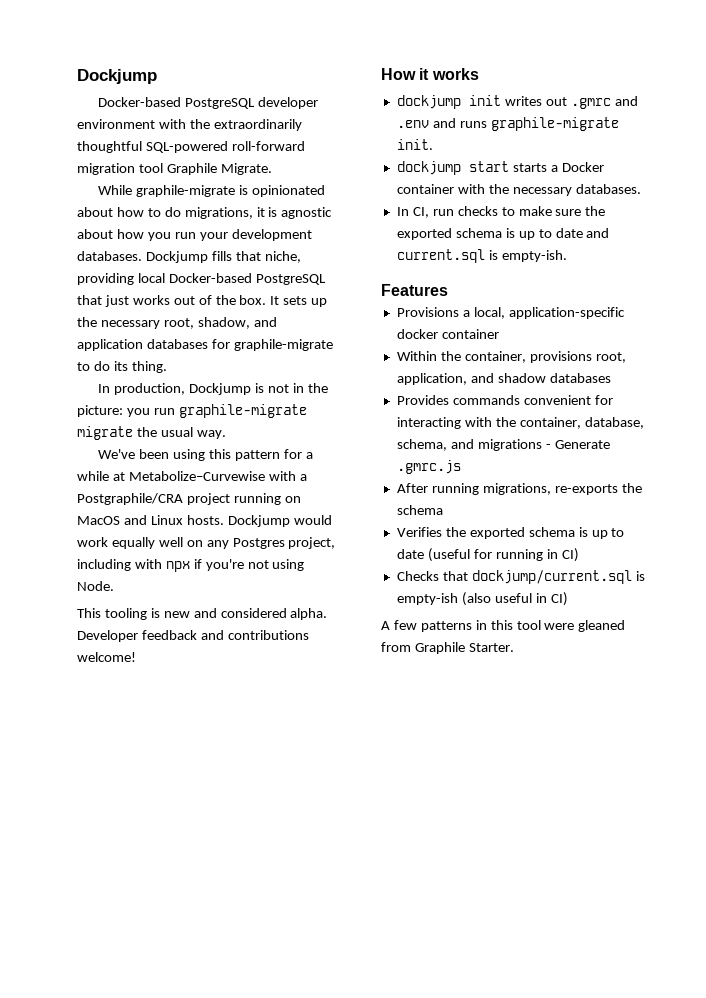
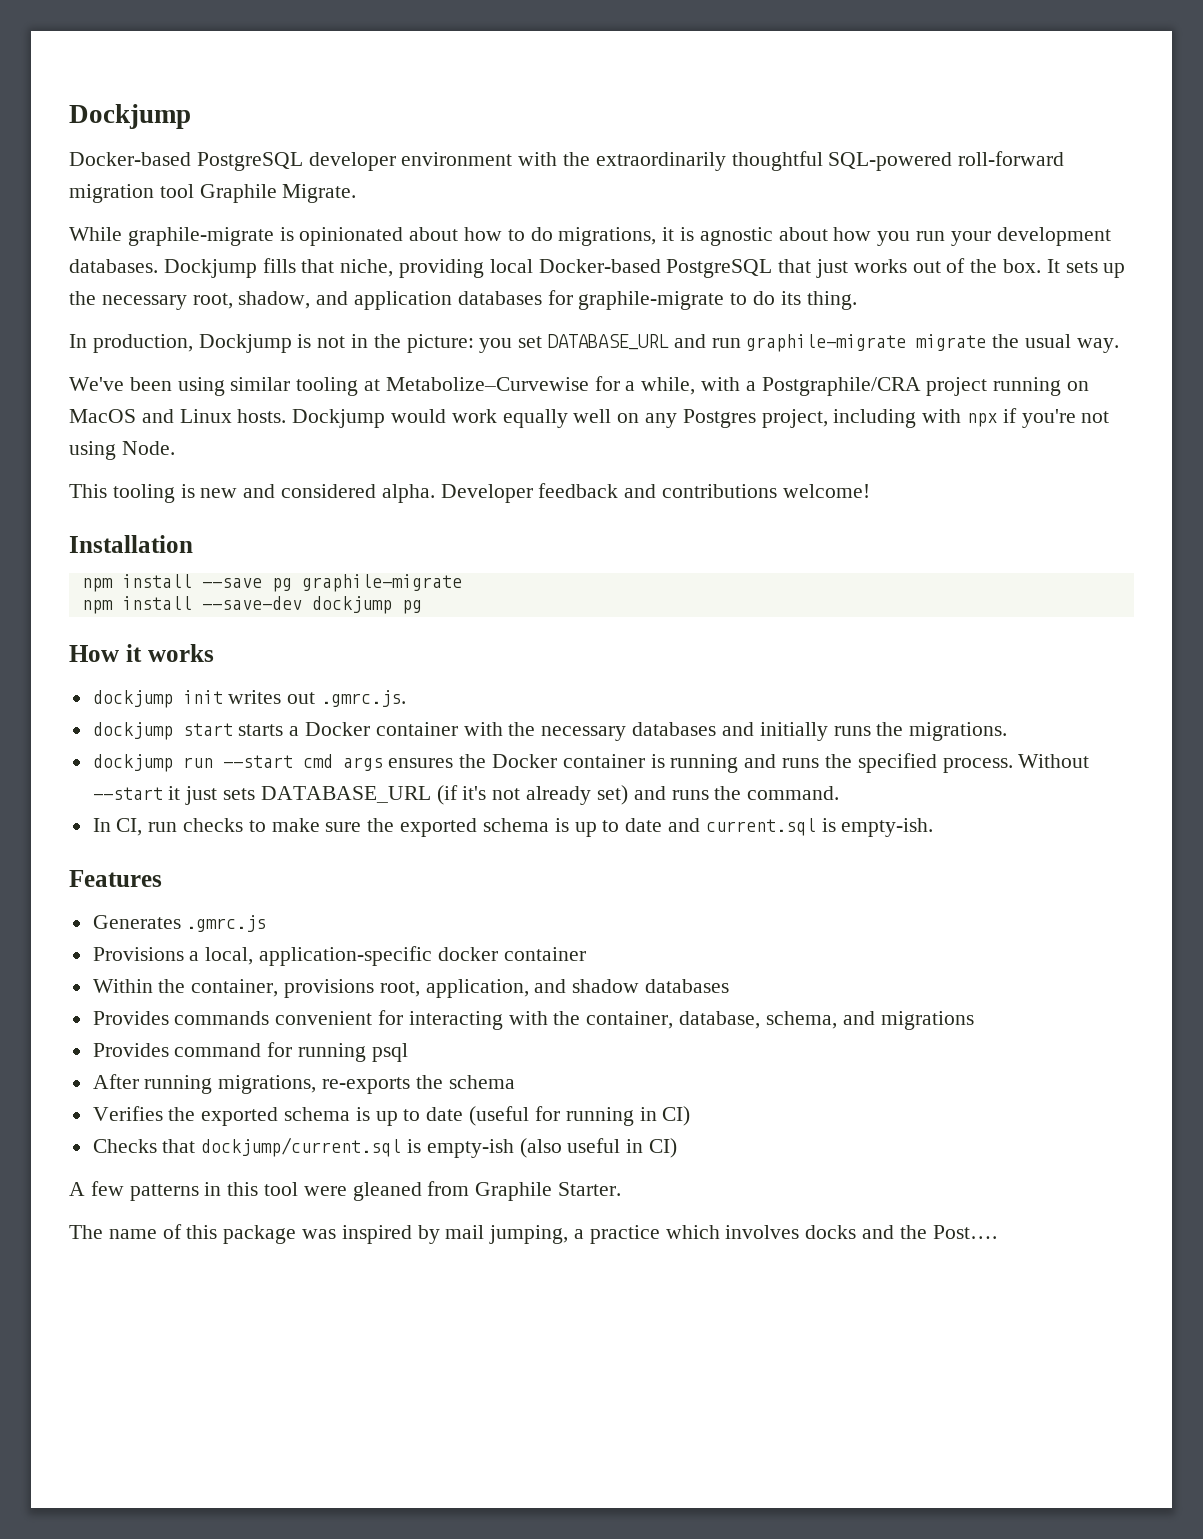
- In production, Dockjump is not in the picture: you run graphile-migrate migrate the usual way.
+ In production, Dockjump is not in the picture: you set DATABASE_URL and run graphile-migrate migrate the usual way.
- We've been using this pattern for a while at Metabolize–Curvewise with a Postgraphile/CRA project running on MacOS and Linux hosts.
+ We've been using similar tooling at Metabolize–Curvewise for a while, with a Postgraphile/CRA project running on MacOS and Linux hosts.
+ Installation
+ npm install --save pg graphile-migrate
+ npm install --save-dev dockjump pg
- dockjump init writes out .gmrc and .env and runs graphile-migrate init.
+ dockjump init writes out .gmrc.js.
- dockjump start starts a Docker container with the necessary databases.
+ dockjump start starts a Docker container with the necessary databases and initially runs the migrations.
+ dockjump run --start cmd args ensures the Docker container is running and runs the specified process. Without --start it just sets DATABASE_URL (if it's not already set) and runs the command.
+ Generates .gmrc.js
- Provides commands convenient for interacting with the container, database, schema, and migrations - Generate .gmrc.js
+ Provides commands convenient for interacting with the container, database, schema, and migrations
+ Provides command for running psql
+ The name of this package was inspired by mail jumping, a practice which involves docks and the Post….

